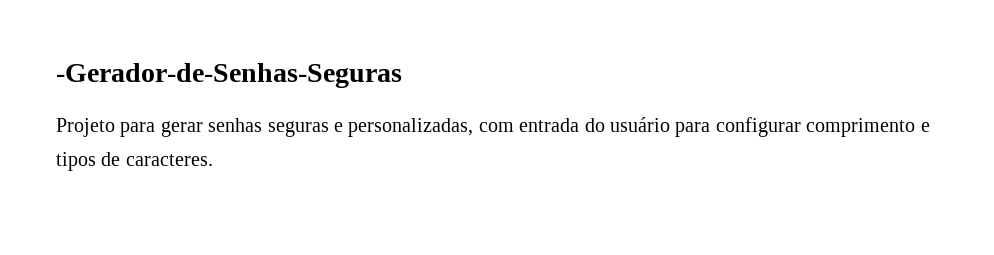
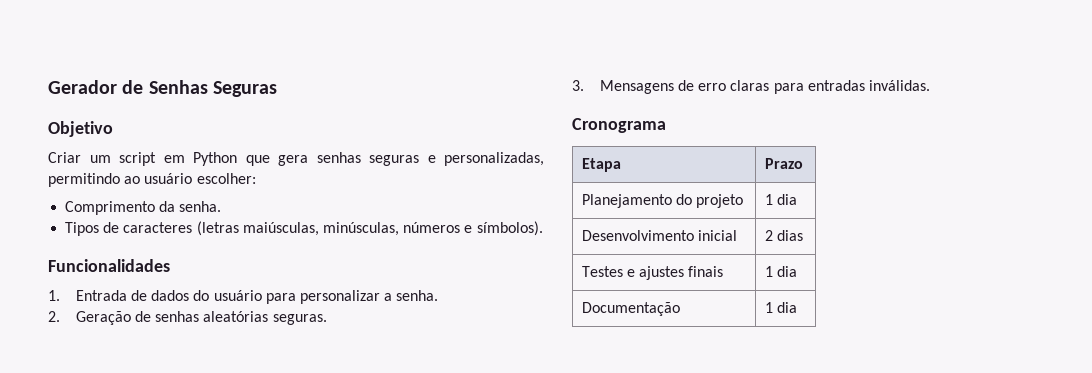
- -Gerador-de-Senhas-Seguras
- Projeto para gerar senhas seguras e personalizadas, com entrada do usuário para configurar comprimento e tipos de caracteres.
+ Gerador de Senhas Seguras
+ Objetivo
+ Criar um script em Python que gera senhas seguras e personalizadas, permitindo ao usuário escolher:
+ Comprimento da senha.
+ Tipos de caracteres (letras maiúsculas, minúsculas, números e símbolos).
+ Funcionalidades
+ 1. Entrada de dados do usuário para personalizar a senha.
+ 2. Geração de senhas aleatórias seguras.
+ 3. Mensagens de erro claras para entradas inválidas.
+ Cronograma
+ Etapa | Prazo
+ Planejamento do projeto | 1 dia
+ Desenvolvimento inicial | 2 dias
+ Testes e ajustes finais | 1 dia
+ Documentação | 1 dia

